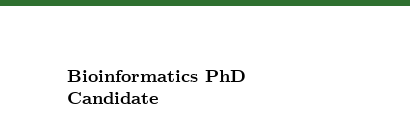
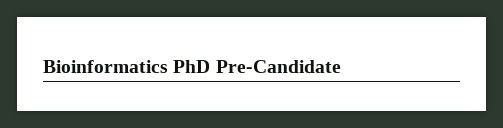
- Bioinformatics PhD Candidate
+ Bioinformatics PhD Pre-Candidate

